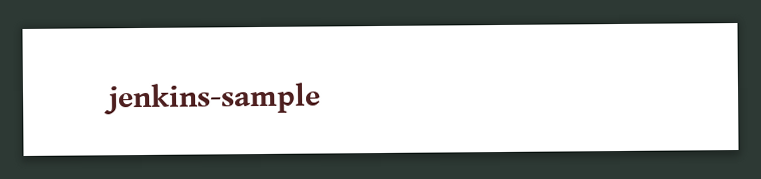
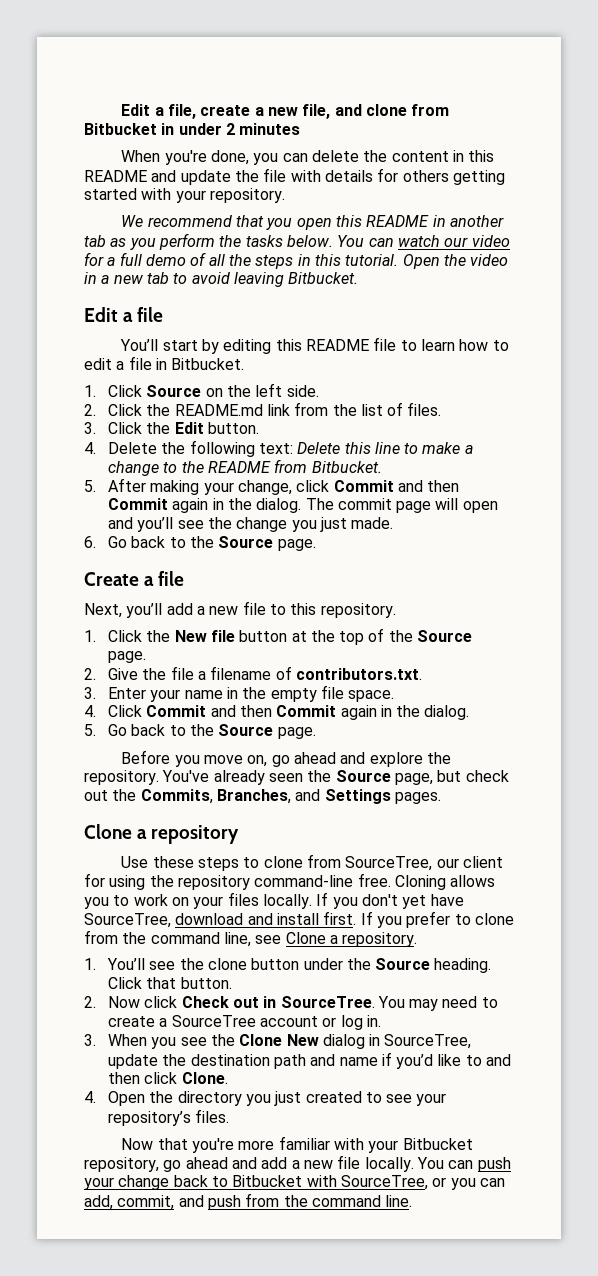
- jenkins-sample
+ Edit a file, create a new file, and clone from Bitbucket in under 2 minutes
+ When you're done, you can delete the content in this README and update the file with details for others getting started with your repository.
+ We recommend that you open this README in another tab as you perform the tasks below. You can watch our video for a full demo of all the steps in this tutorial. Open the video in a new tab to avoid leaving Bitbucket.
+ Edit a file
+ You’ll start by editing this README file to learn how to edit a file in Bitbucket.
+ 1. Click Source on the left side.
+ 2. Click the README.md link from the list of files.
+ 3. Click the Edit button.
+ 4. Delete the following text: Delete this line to make a change to the README from Bitbucket.
+ 5. After making your change, click Commit and then Commit again in the dialog. The commit page will open and you’ll see the change you just made.
+ 6. Go back to the Source page.
+ Create a file
+ Next, you’ll add a new file to this repository.
+ 1. Click the New file button at the top of the Source page.
+ 2. Give the file a filename of contributors.txt.
+ 3. Enter your name in the empty file space.
+ 4. Click Commit and then Commit again in the dialog.
+ 5. Go back to the Source page.
+ Before you move on, go ahead and explore the repository. You've already seen the Source page, but check out the Commits, Branches, and Settings pages.
+ Clone a repository
+ Use these steps to clone from SourceTree, our client for using the repository command-line free. Cloning allows you to work on your files locally. If you don't yet have SourceTree, download and install first. If you prefer to clone from the command line, see Clone a repository.
+ 1. You’ll see the clone button under the Source heading. Click that button.
+ 2. Now click Check out in SourceTree. You may need to create a SourceTree account or log in.
+ 3. When you see the Clone New dialog in SourceTree, update the destination path and name if you’d like to and then click Clone.
+ 4. Open the directory you just created to see your repository’s files.
+ Now that you're more familiar with your Bitbucket repository, go ahead and add a new file locally. You can push your change back to Bitbucket with SourceTree, or you can add, commit, and push from the command line.

